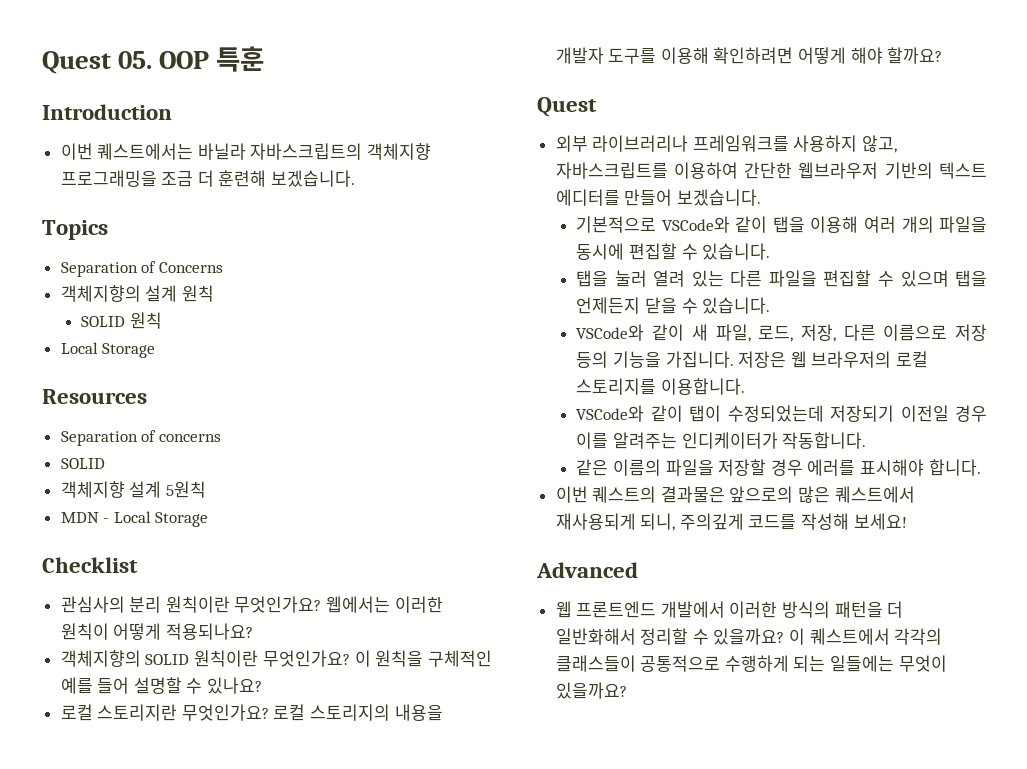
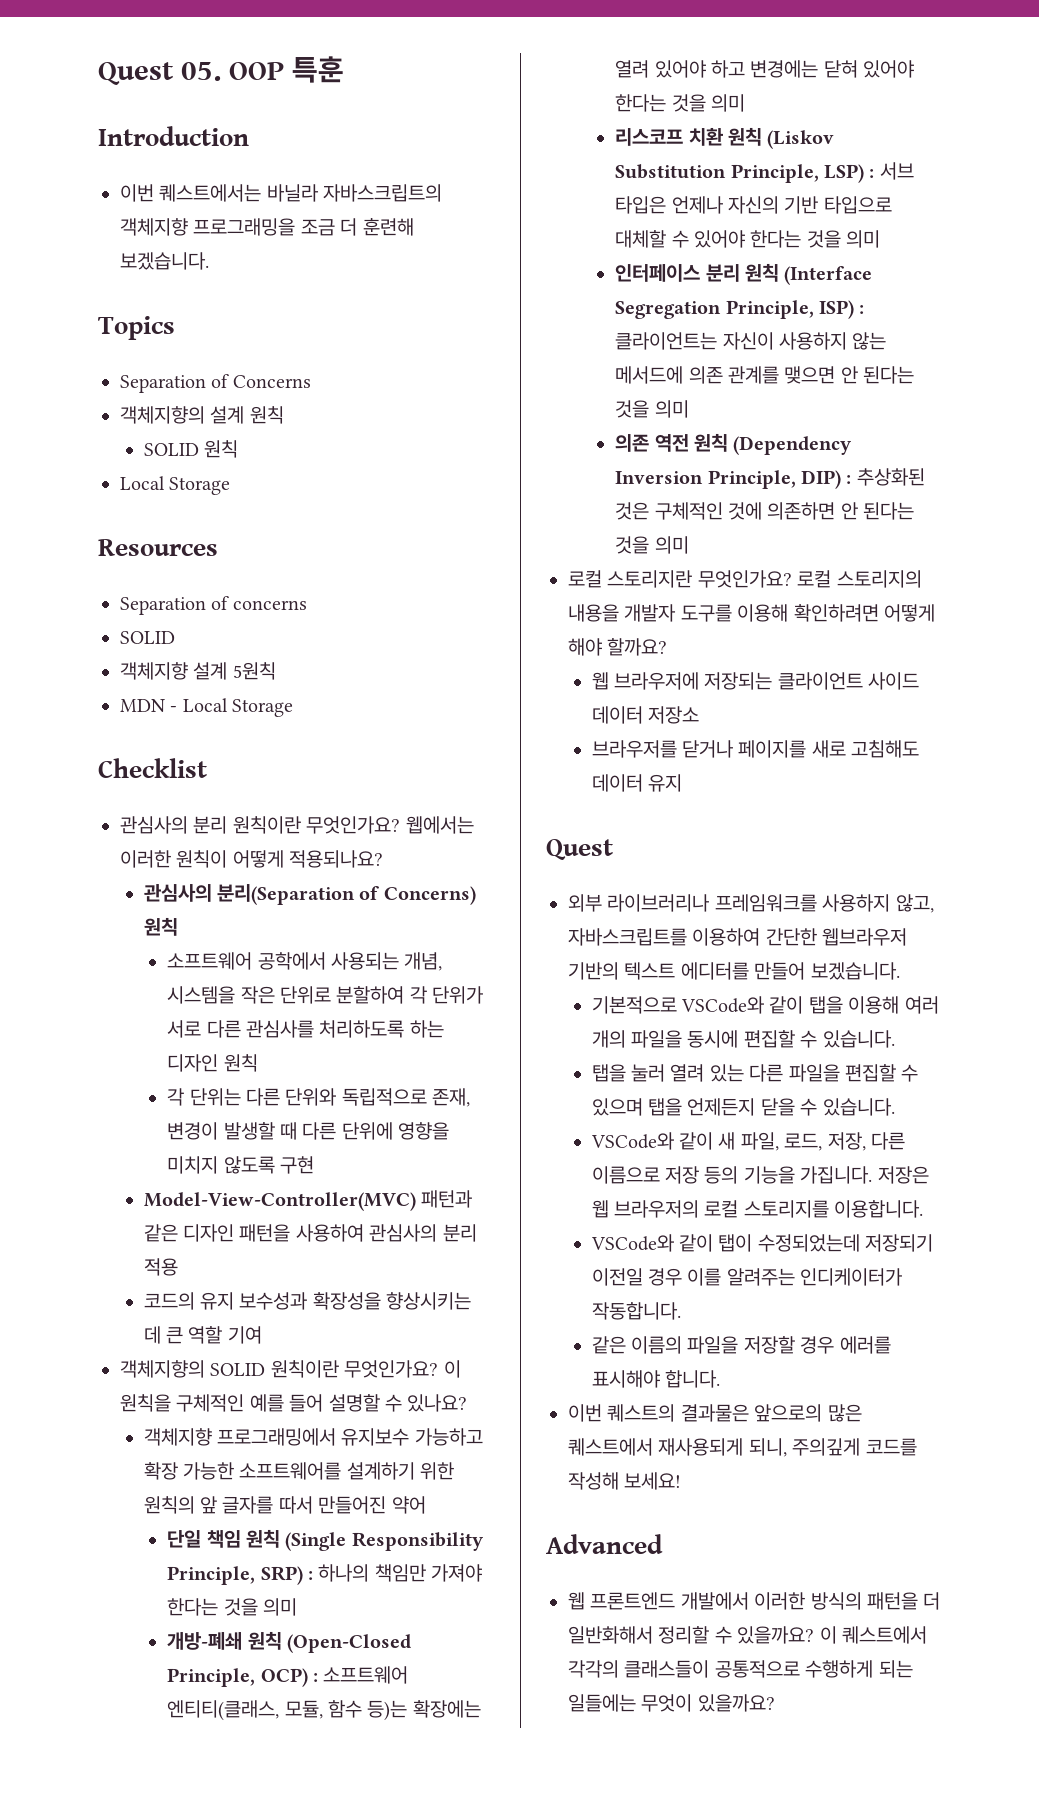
+ 관심사의 분리(Separation of Concerns) 원칙
+ 소프트웨어 공학에서 사용되는 개념, 시스템을 작은 단위로 분할하여 각 단위가 서로 다른 관심사를 처리하도록 하는 디자인 원칙
+ 각 단위는 다른 단위와 독립적으로 존재, 변경이 발생할 때 다른 단위에 영향을 미치지 않도록 구현
+ Model-View-Controller(MVC) 패턴과 같은 디자인 패턴을 사용하여 관심사의 분리 적용
+ 코드의 유지 보수성과 확장성을 향상시키는 데 큰 역할 기여
+ 객체지향 프로그래밍에서 유지보수 가능하고 확장 가능한 소프트웨어를 설계하기 위한 원칙의 앞 글자를 따서 만들어진 약어
+ 단일 책임 원칙 (Single Responsibility Principle, SRP) : 하나의 책임만 가져야 한다는 것을 의미
+ 개방-폐쇄 원칙 (Open-Closed Principle, OCP) : 소프트웨어 엔티티(클래스, 모듈, 함수 등)는 확장에는 열려 있어야 하고 변경에는 닫혀 있어야 한다는 것을 의미
+ 리스코프 치환 원칙 (Liskov Substitution Principle, LSP) : 서브 타입은 언제나 자신의 기반 타입으로 대체할 수 있어야 한다는 것을 의미
+ 인터페이스 분리 원칙 (Interface Segregation Principle, ISP) : 클라이언트는 자신이 사용하지 않는 메서드에 의존 관계를 맺으면 안 된다는 것을 의미
+ 의존 역전 원칙 (Dependency Inversion Principle, DIP) : 추상화된 것은 구체적인 것에 의존하면 안 된다는 것을 의미
+ 웹 브라우저에 저장되는 클라이언트 사이드 데이터 저장소
+ 브라우저를 닫거나 페이지를 새로 고침해도 데이터 유지

